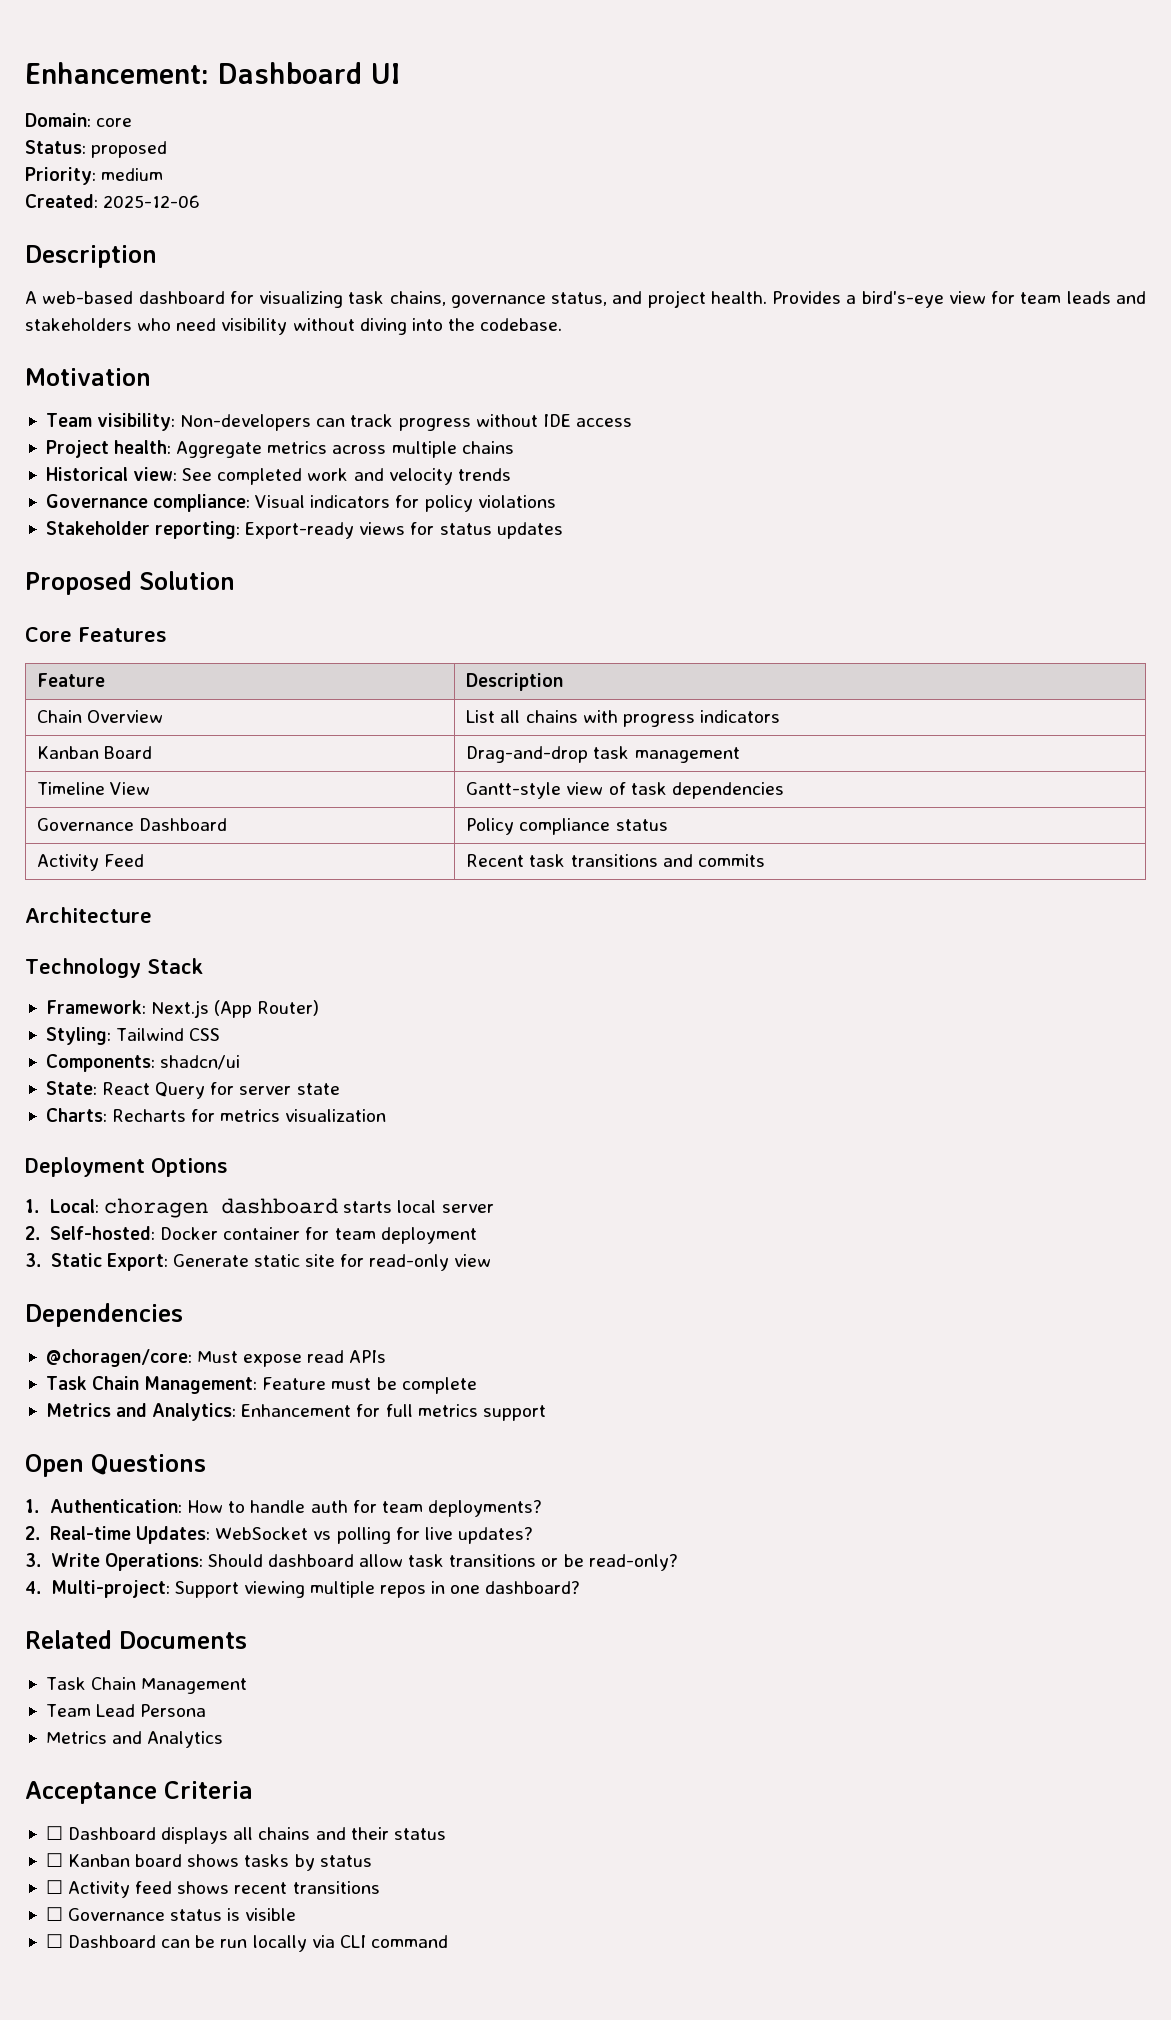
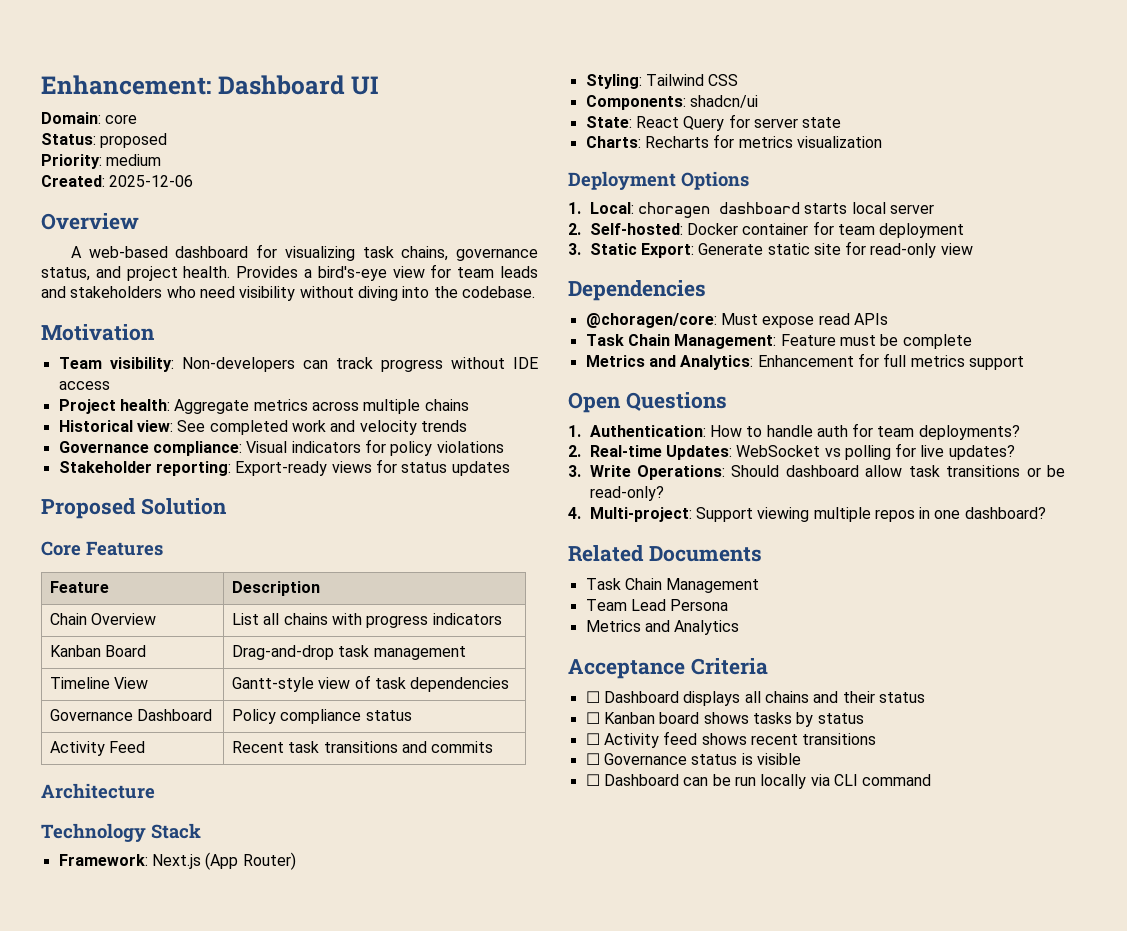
  Created: 2025-12-06
- Description
+ Overview

